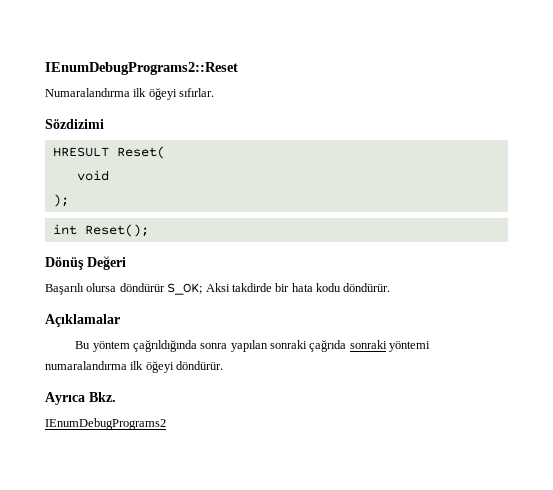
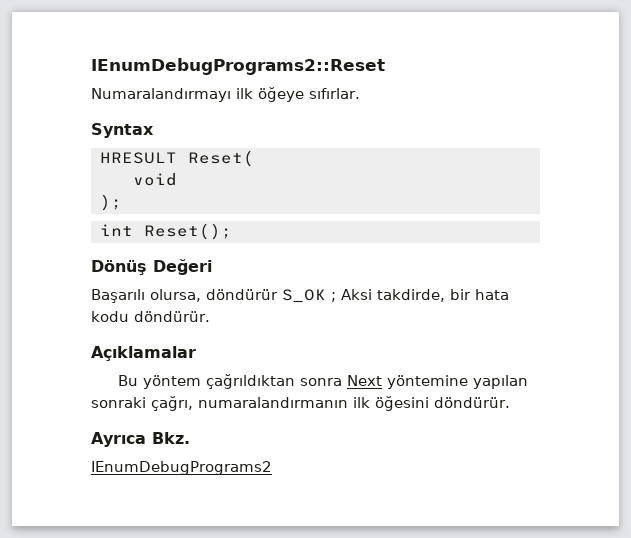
- Numaralandırma ilk öğeyi sıfırlar.
+ Numaralandırmayı ilk öğeye sıfırlar.
- Sözdizimi
+ Syntax
- Başarılı olursa döndürür S_OK; Aksi takdirde bir hata kodu döndürür.
+ Başarılı olursa, döndürür S_OK ; Aksi takdirde, bir hata kodu döndürür.
- Bu yöntem çağrıldığında sonra yapılan sonraki çağrıda sonraki yöntemi numaralandırma ilk öğeyi döndürür.
+ Bu yöntem çağrıldıktan sonra Next yöntemine yapılan sonraki çağrı, numaralandırmanın ilk öğesini döndürür.

